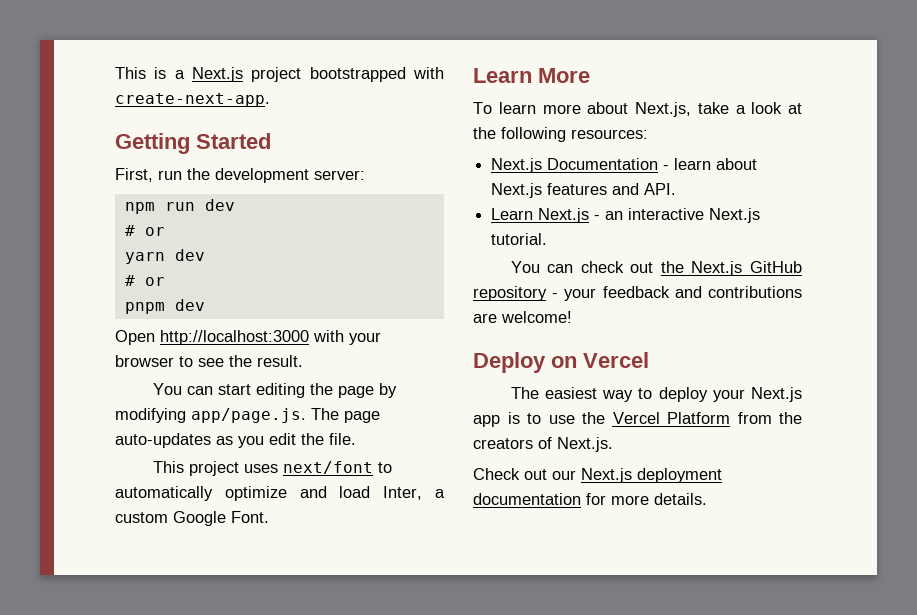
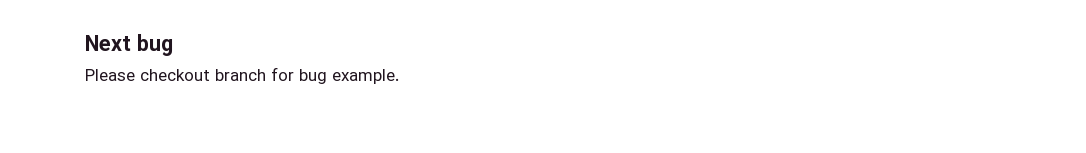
- This is a Next.js project bootstrapped with create-next-app.
- Getting Started
- First, run the development server:
- npm run dev
- # or
- yarn dev
- # or
- pnpm dev
- Open http://localhost:3000 with your browser to see the result.
- You can start editing the page by modifying app/page.js. The page auto-updates as you edit the file.
- This project uses next/font to automatically optimize and load Inter, a custom Google Font.
- Learn More
- To learn more about Next.js, take a look at the following resources:
- Next.js Documentation - learn about Next.js features and API.
- Learn Next.js - an interactive Next.js tutorial.
- You can check out the Next.js GitHub repository - your feedback and contributions are welcome!
- Deploy on Vercel
- The easiest way to deploy your Next.js app is to use the Vercel Platform from the creators of Next.js.
- Check out our Next.js deployment documentation for more details.
+ Next bug
+ Please checkout branch for bug example.

